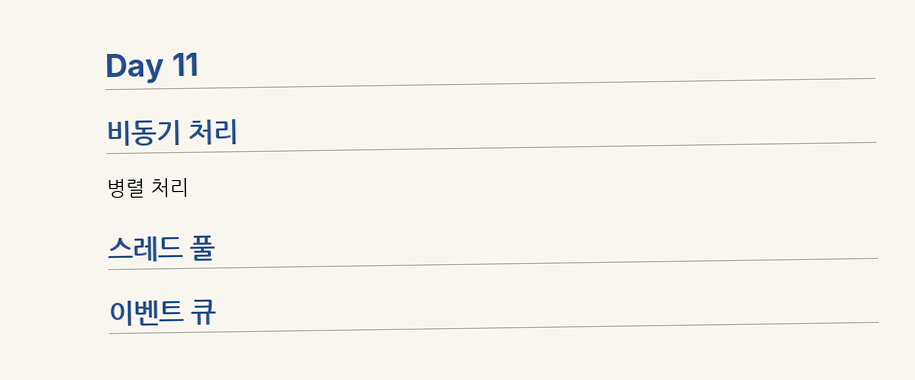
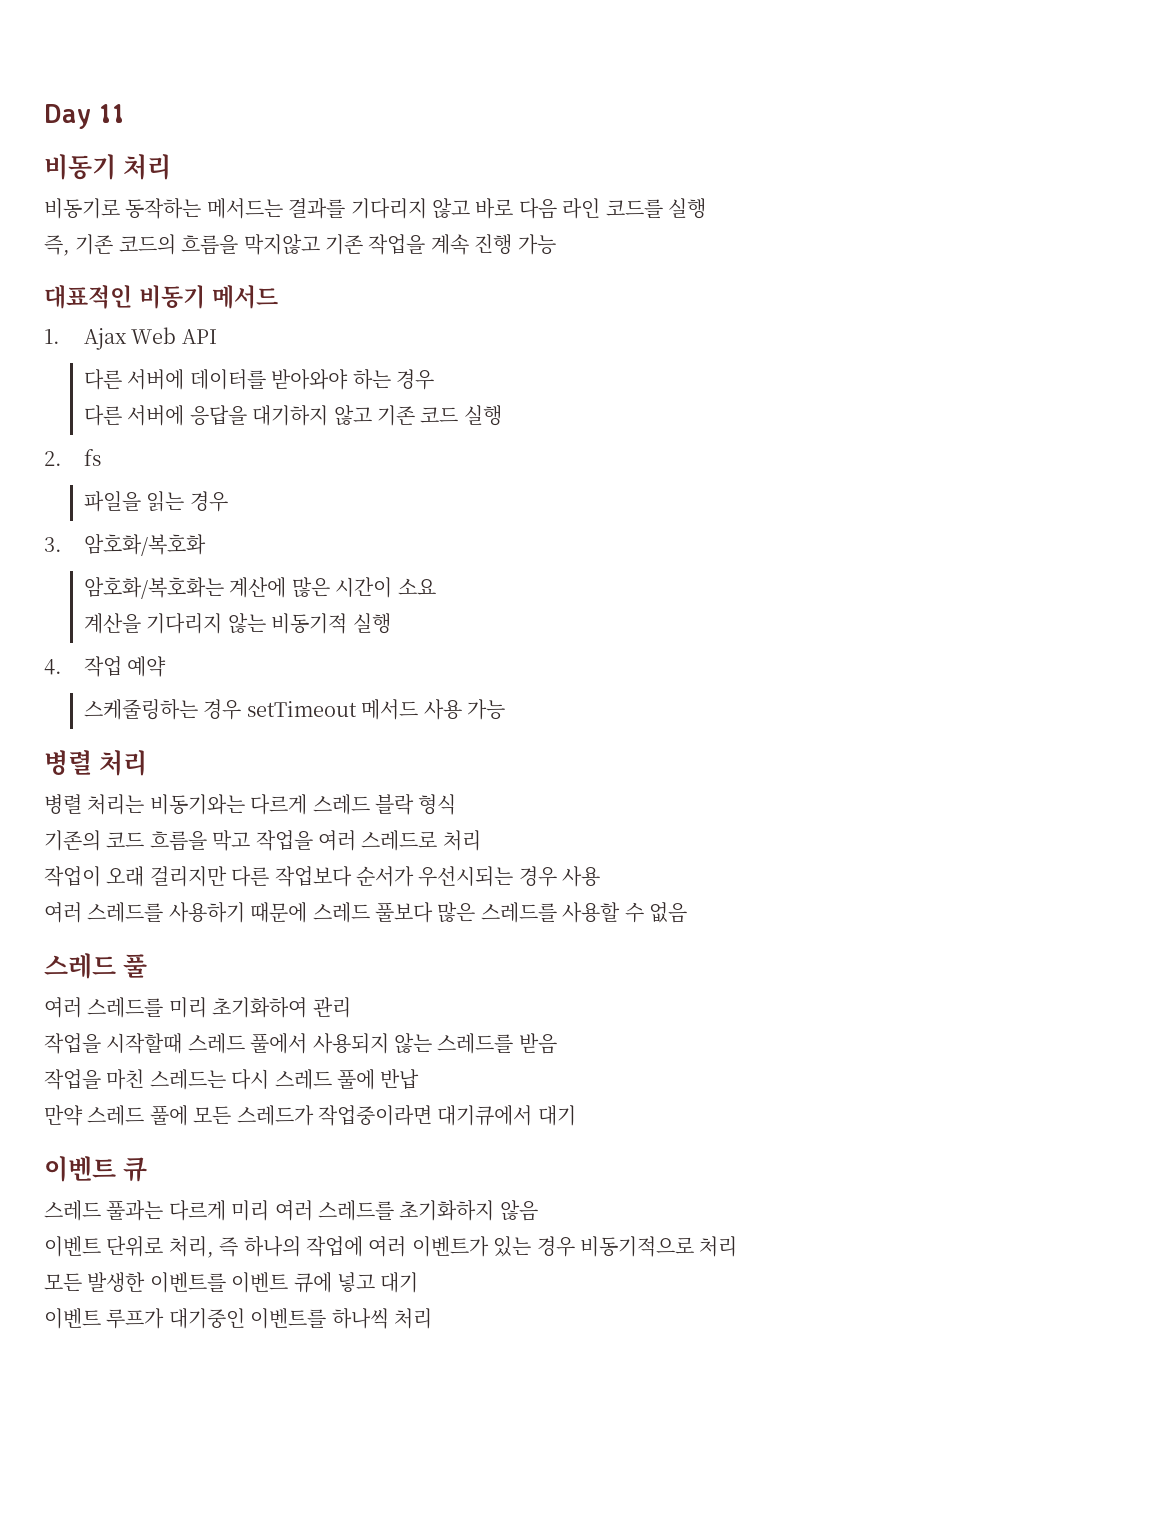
+ 비동기로 동작하는 메서드는 결과를 기다리지 않고 바로 다음 라인 코드를 실행
+ 즉, 기존 코드의 흐름을 막지않고 기존 작업을 계속 진행 가능
+ 대표적인 비동기 메서드
+ 1. Ajax Web API
+ 다른 서버에 데이터를 받아와야 하는 경우
+ 다른 서버에 응답을 대기하지 않고 기존 코드 실행
+ 2. fs
+ 파일을 읽는 경우
+ 3. 암호화/복호화
+ 암호화/복호화는 계산에 많은 시간이 소요
+ 계산을 기다리지 않는 비동기적 실행
+ 4. 작업 예약
+ 스케줄링하는 경우 setTimeout 메서드 사용 가능
  병렬 처리
+ 병렬 처리는 비동기와는 다르게 스레드 블락 형식
+ 기존의 코드 흐름을 막고 작업을 여러 스레드로 처리
+ 작업이 오래 걸리지만 다른 작업보다 순서가 우선시되는 경우 사용
+ 여러 스레드를 사용하기 때문에 스레드 풀보다 많은 스레드를 사용할 수 없음
  스레드 풀
+ 여러 스레드를 미리 초기화하여 관리
+ 작업을 시작할때 스레드 풀에서 사용되지 않는 스레드를 받음
+ 작업을 마친 스레드는 다시 스레드 풀에 반납
+ 만약 스레드 풀에 모든 스레드가 작업중이라면 대기큐에서 대기
  이벤트 큐
+ 스레드 풀과는 다르게 미리 여러 스레드를 초기화하지 않음
+ 이벤트 단위로 처리, 즉 하나의 작업에 여러 이벤트가 있는 경우 비동기적으로 처리
+ 모든 발생한 이벤트를 이벤트 큐에 넣고 대기
+ 이벤트 루프가 대기중인 이벤트를 하나씩 처리

